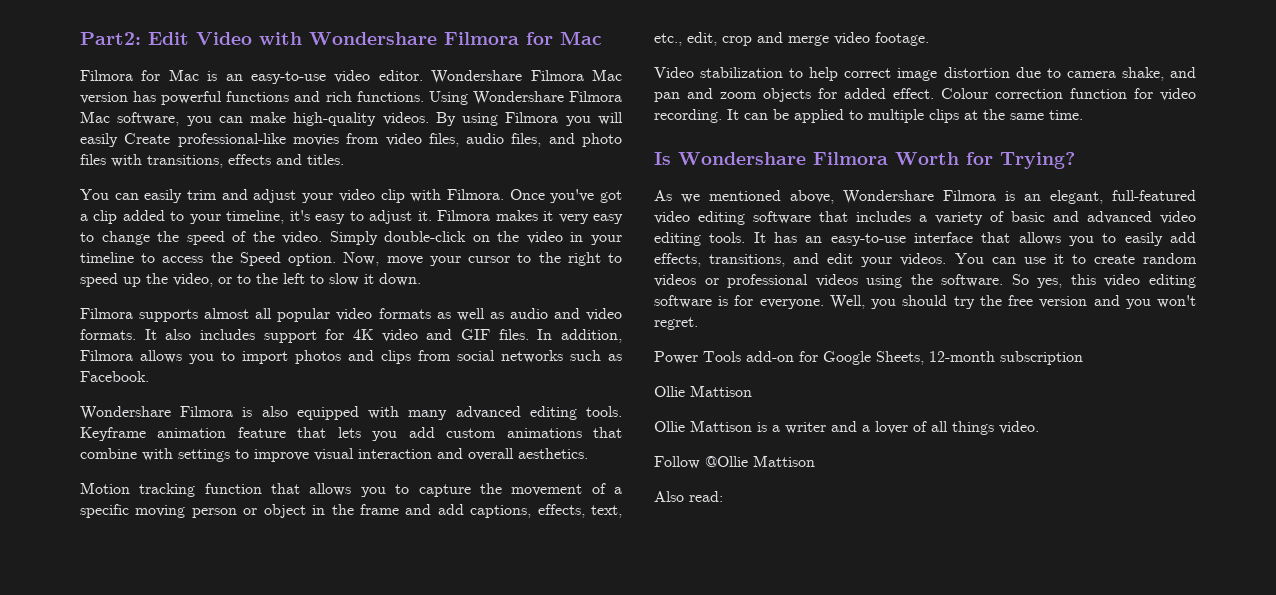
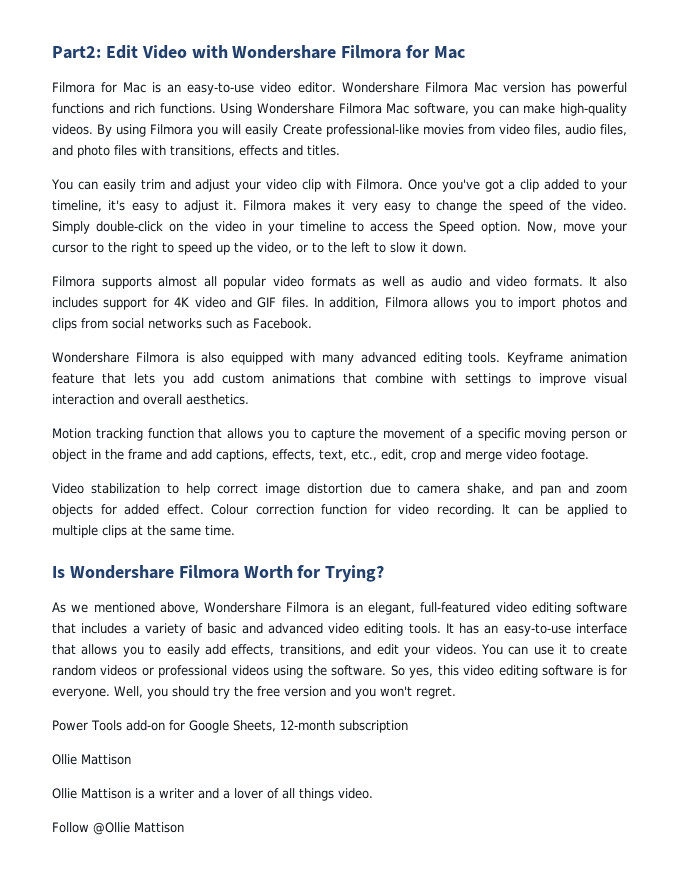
- Also read:

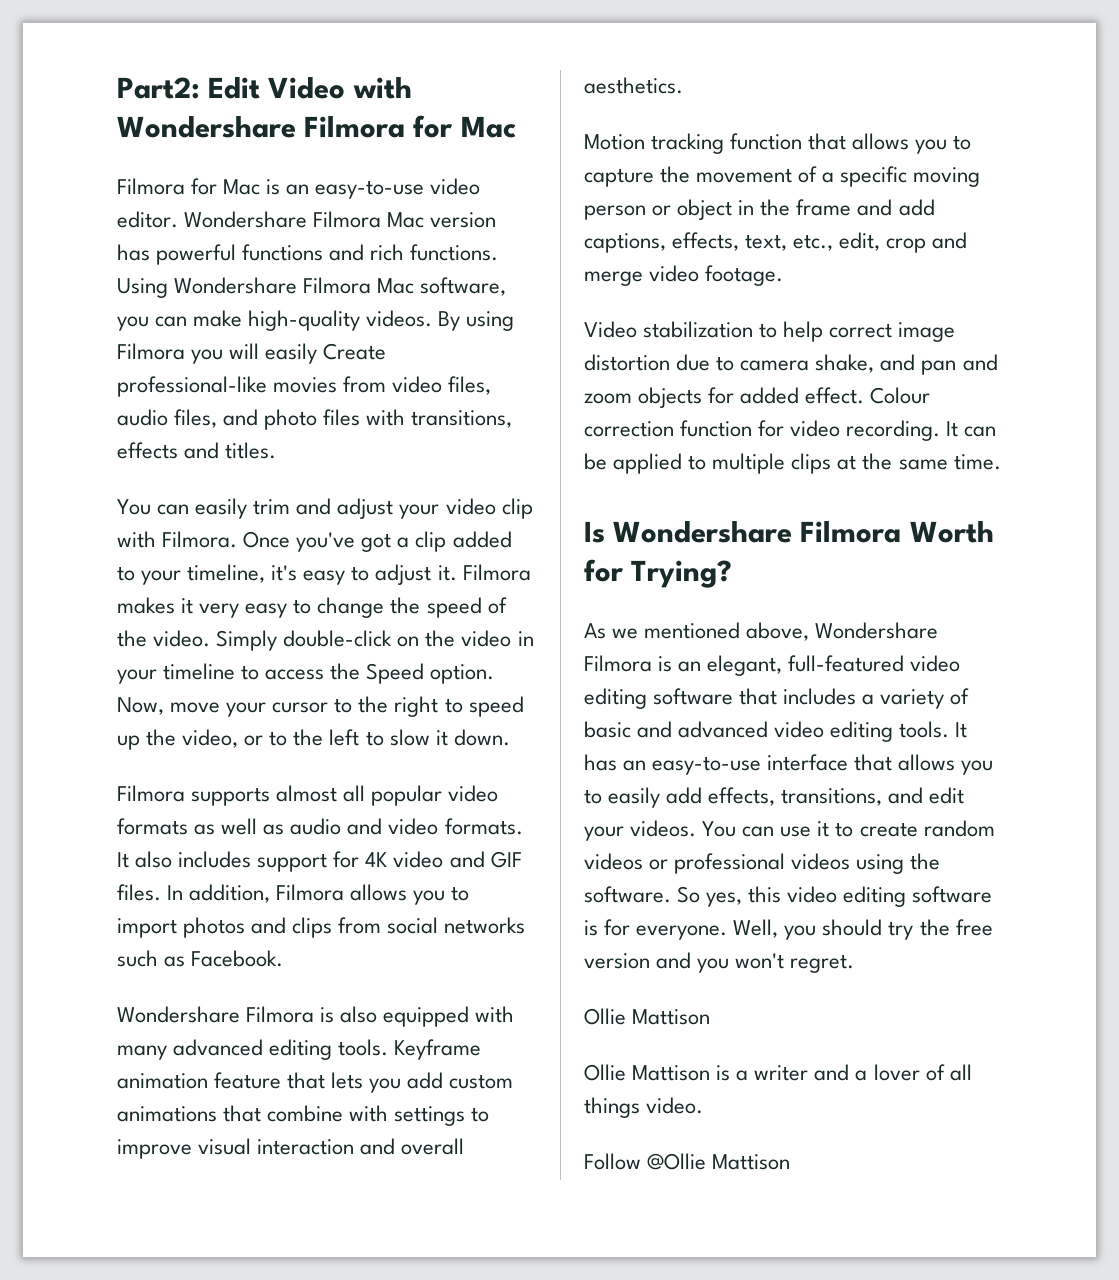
- Power Tools add-on for Google Sheets, 12-month subscription

